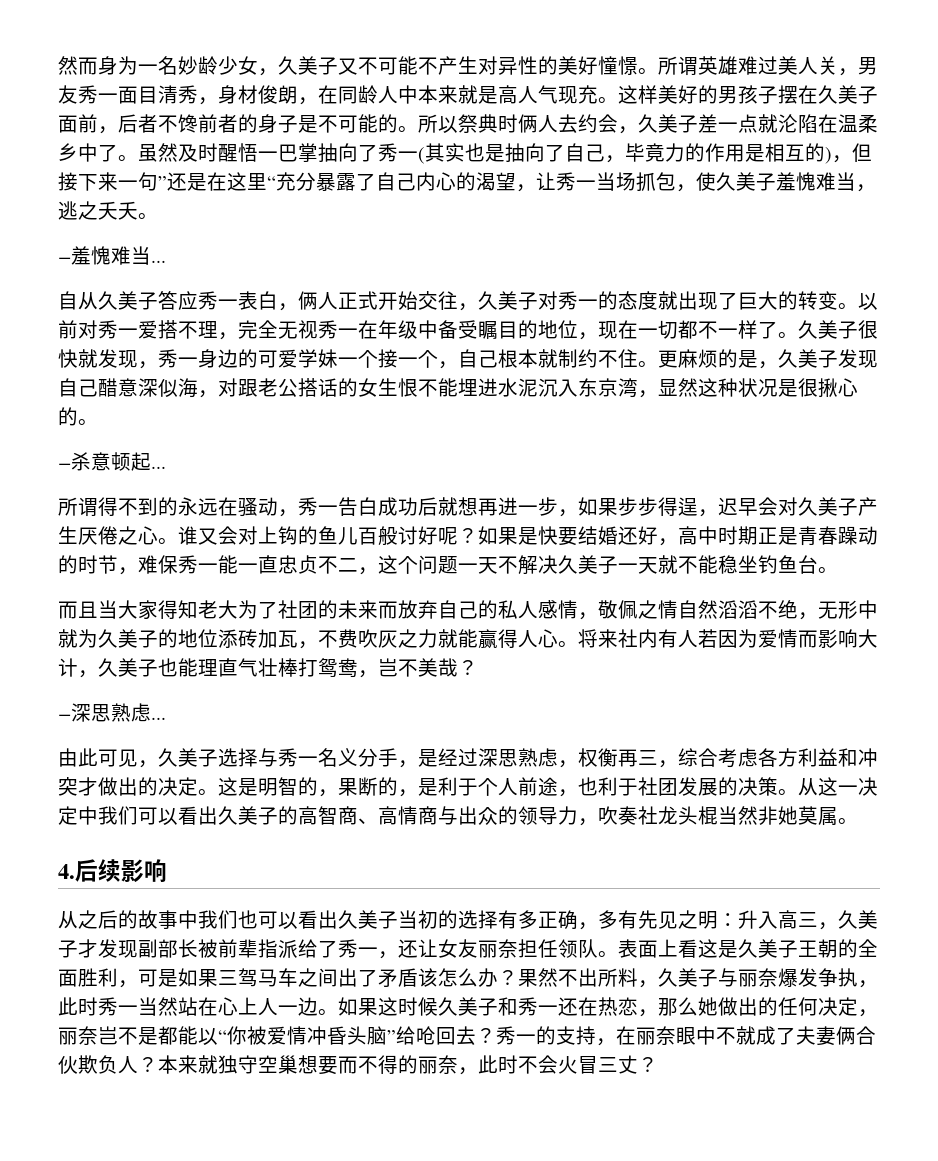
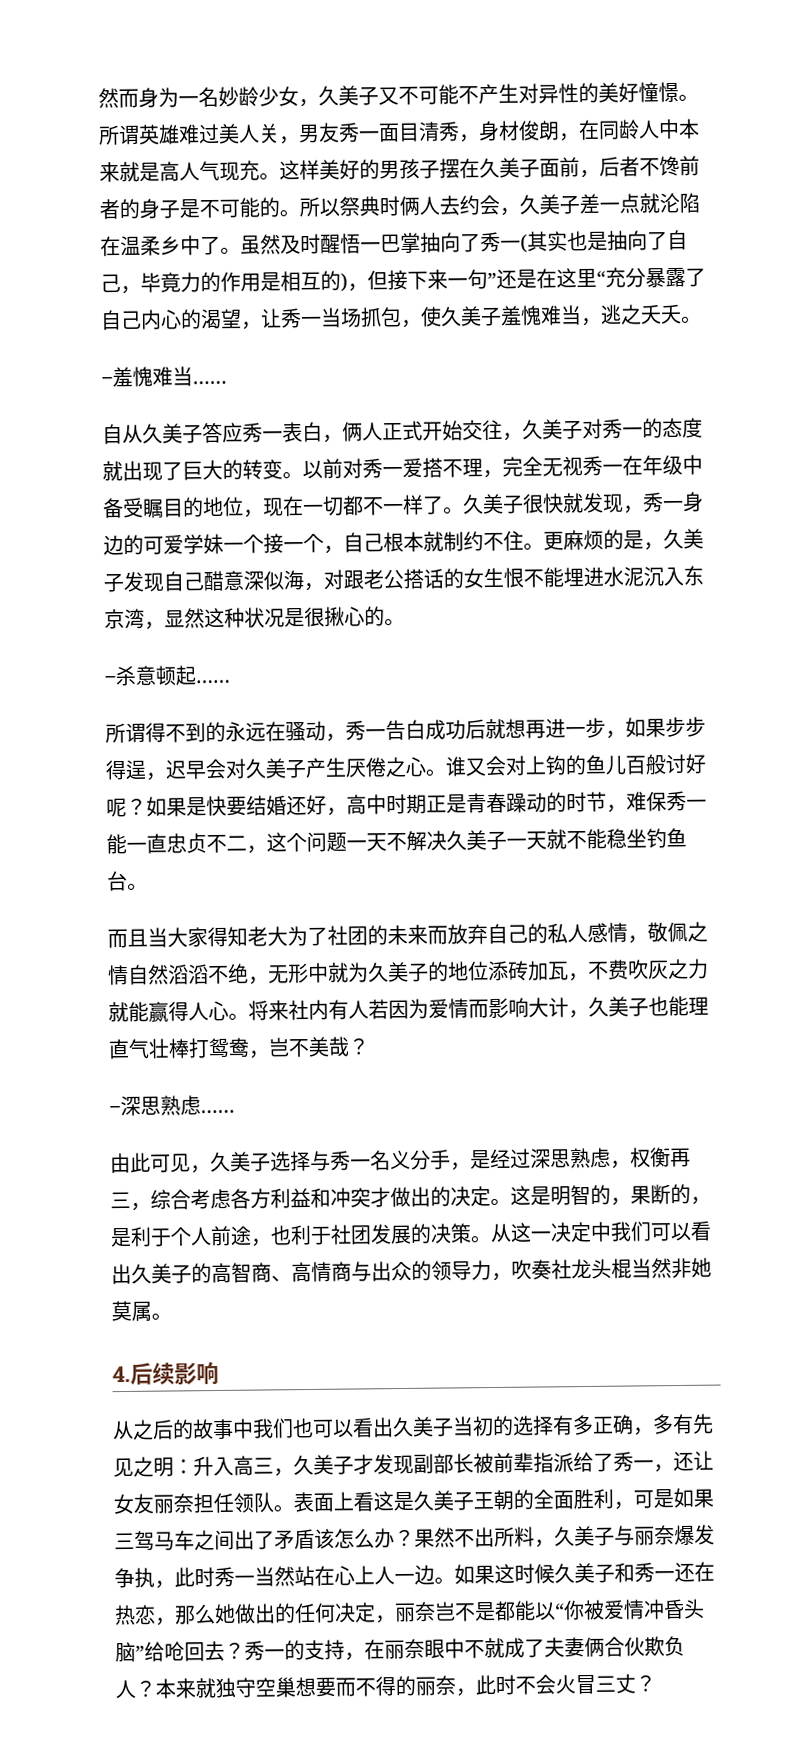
- −羞愧难当...
+ −羞愧难当……
- −杀意顿起...
+ −杀意顿起……
- −深思熟虑...
+ −深思熟虑……

